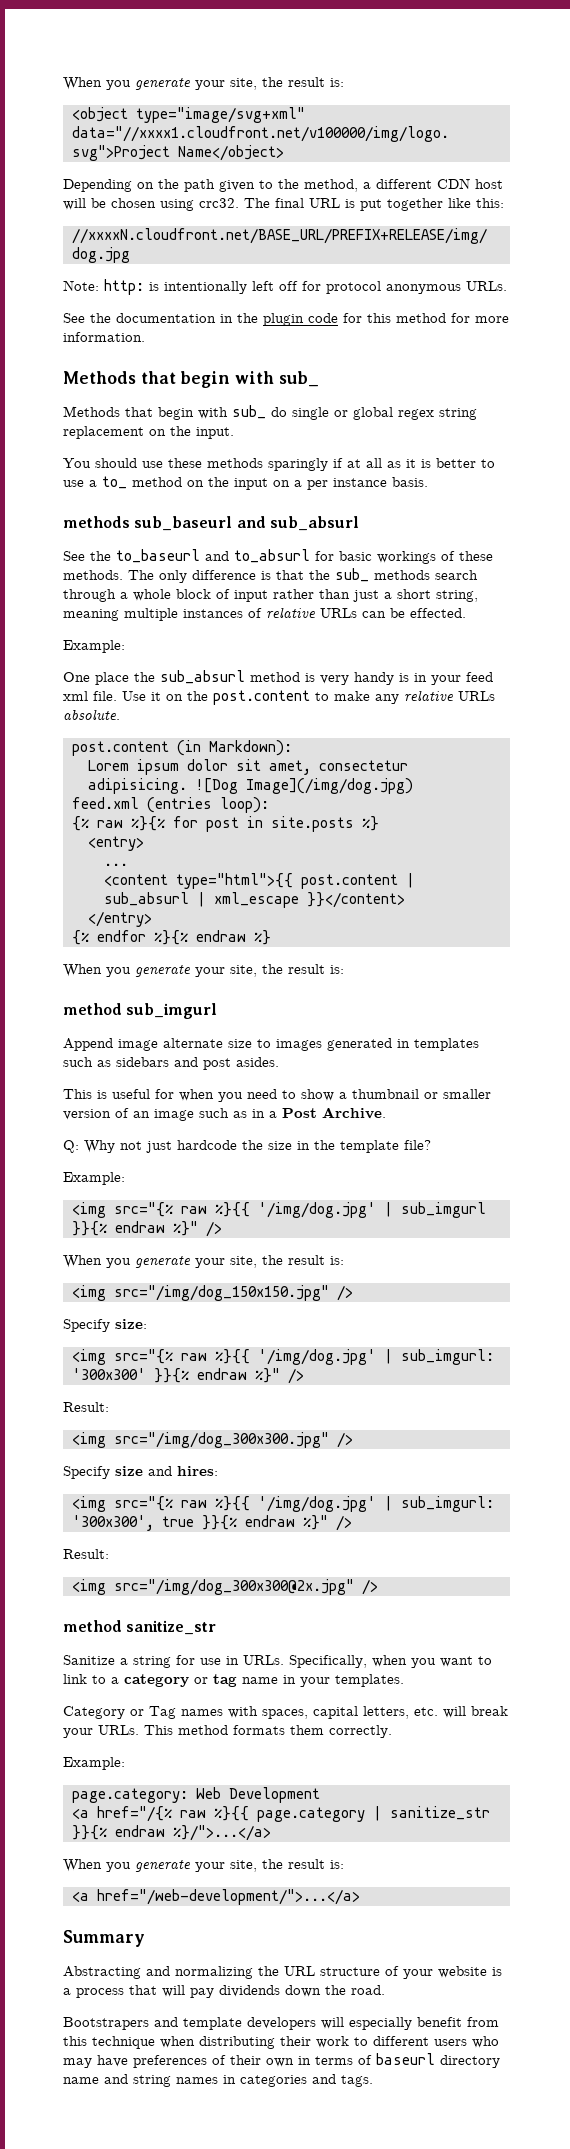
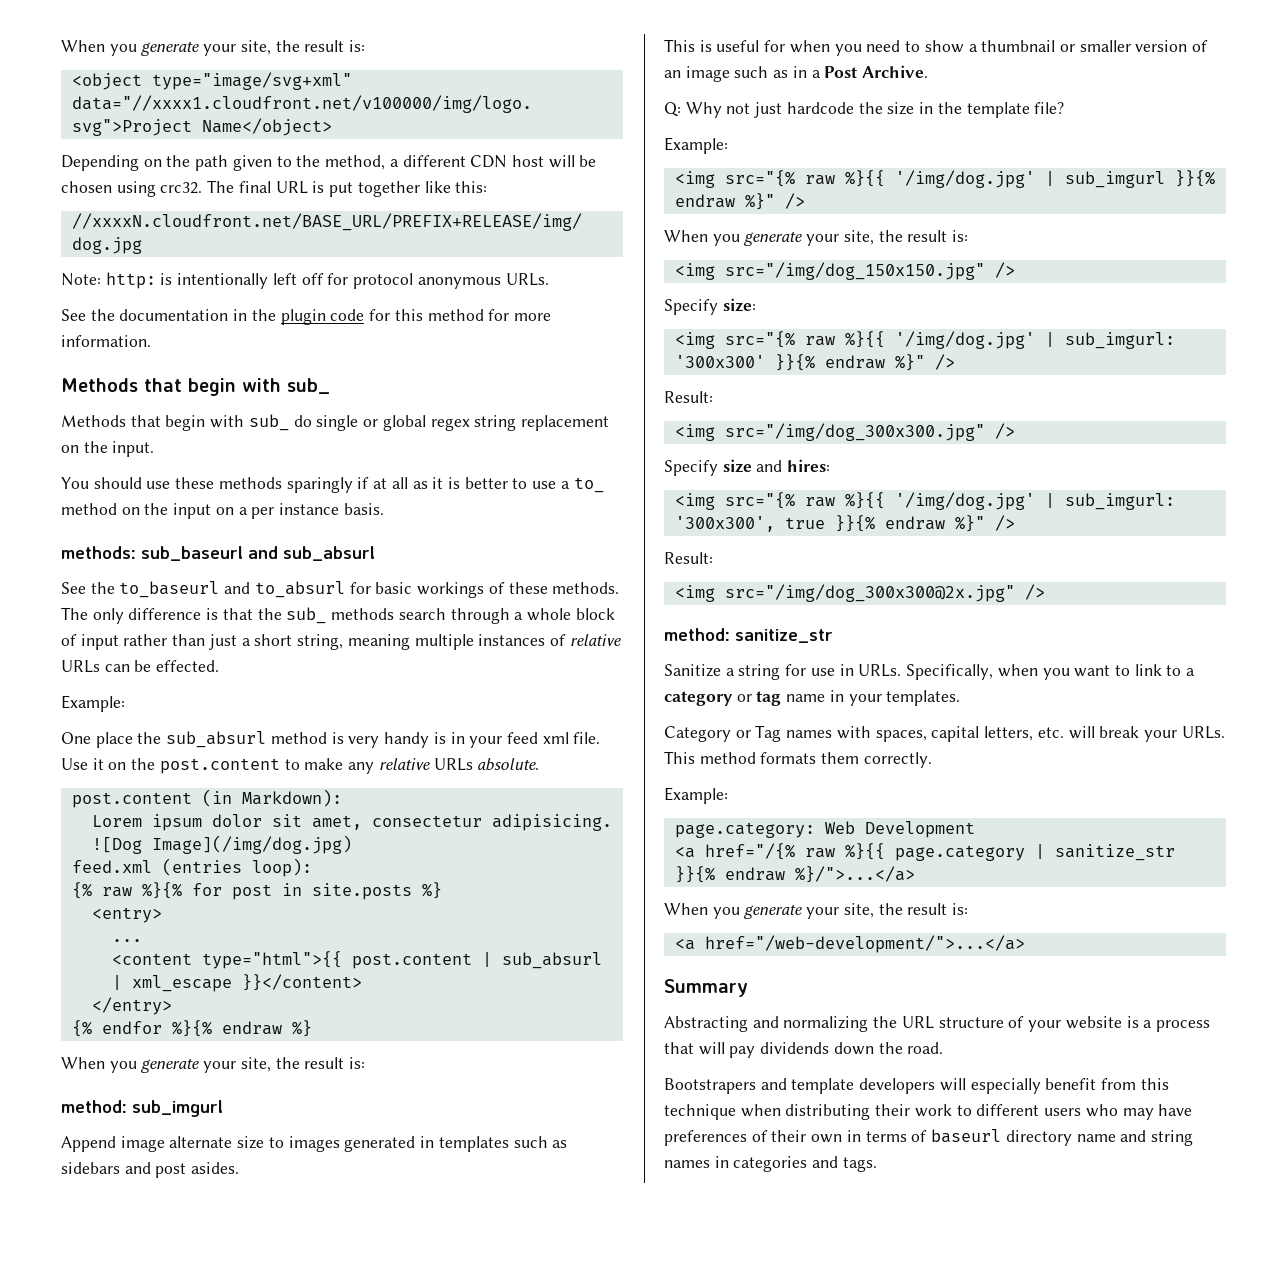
- methods sub_baseurl and sub_absurl
+ methods: sub_baseurl and sub_absurl
- method sub_imgurl
+ method: sub_imgurl
- method sanitize_str
+ method: sanitize_str

